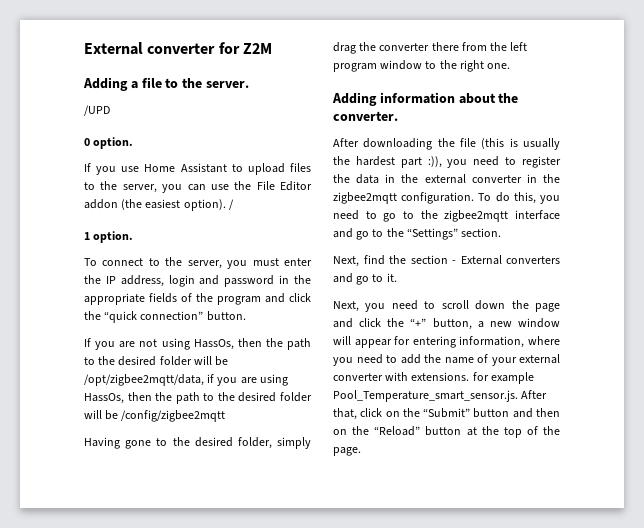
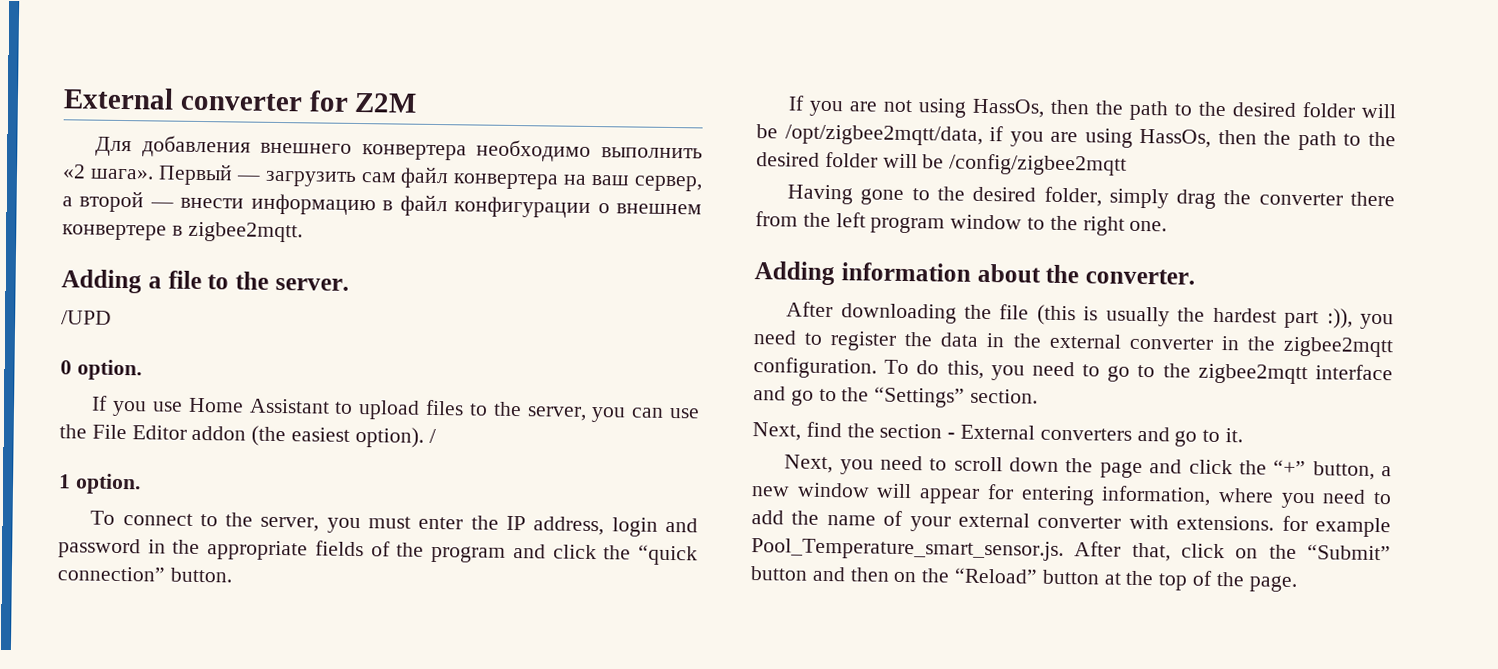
+ Для добавления внешнего конвертера необходимо выполнить «2 шага». Первый — загрузить сам файл конвертера на ваш сервер, а второй — внести информацию в файл конфигурации о внешнем конвертере в zigbee2mqtt.

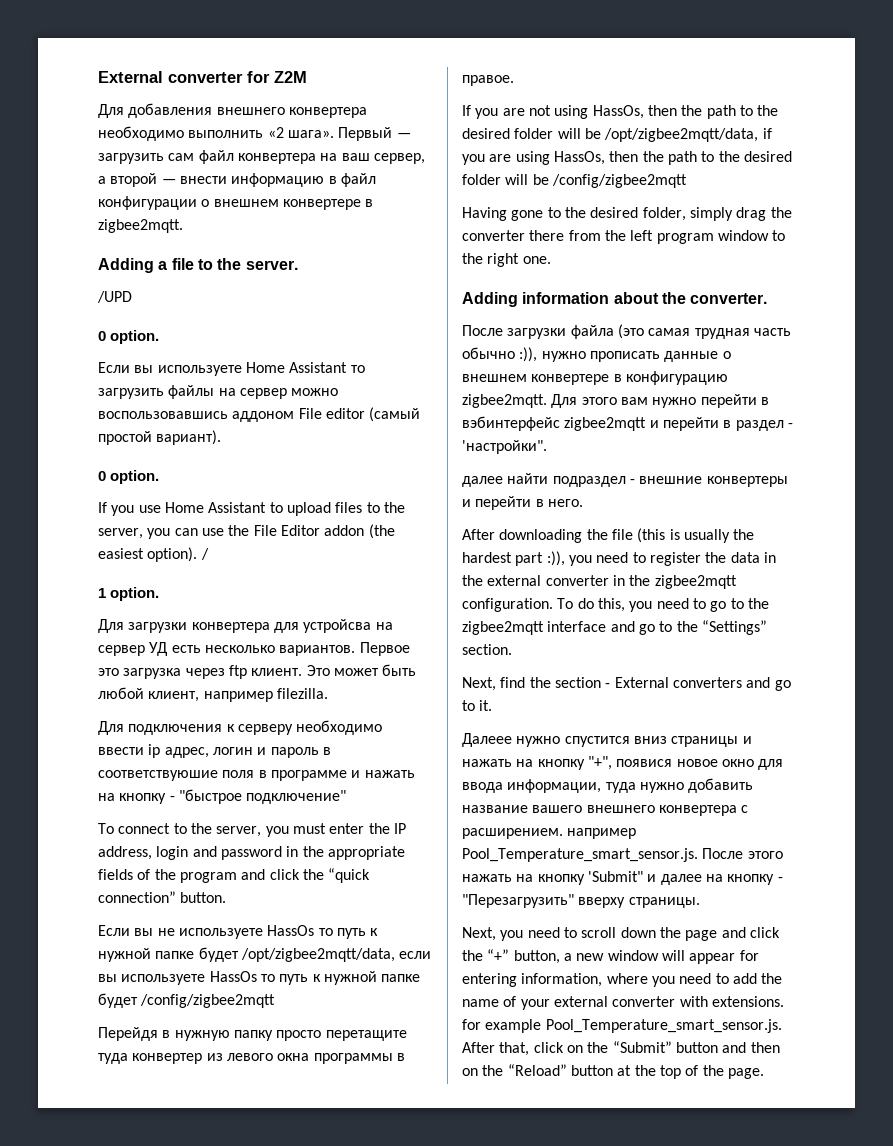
+ Если вы используете Home Assistant то загрузить файлы на сервер можно воспользовавшись аддоном File editor (самый простой вариант).
+ 0 option.
+ Для загрузки конвертера для устройсва на сервер УД есть несколько вариантов. Первое это загрузка через ftp клиент. Это может быть любой клиент, например filezilla.
+ Для подключения к серверу необходимо ввести ip адрес, логин и пароль в соответствуюшие поля в программе и нажать на кнопку - "быстрое подключение"
+ Если вы не используете HassOs то путь к нужной папке будет /opt/zigbee2mqtt/data, если вы используете HassOs то путь к нужной папке будет /config/zigbee2mqtt
+ Перейдя в нужную папку просто перетащите туда конвертер из левого окна программы в правое.
+ После загрузки файла (это самая трудная часть обычно :)), нужно прописать данные о внешнем конвертере в конфигурацию zigbee2mqtt. Для этого вам нужно перейти в вэбинтерфейс zigbee2mqtt и перейти в раздел - 'настройки".
+ далее найти подраздел - внешние конвертеры и перейти в него.
+ Далеее нужно спустится вниз страницы и нажать на кнопку "+", появися новое окно для ввода информации, туда нужно добавить название вашего внешнего конвертера с расширением. например Pool_Temperature_smart_sensor.js. После этого нажать на кнопку 'Submit" и далее на кнопку - "Перезагрузить" вверху страницы.

